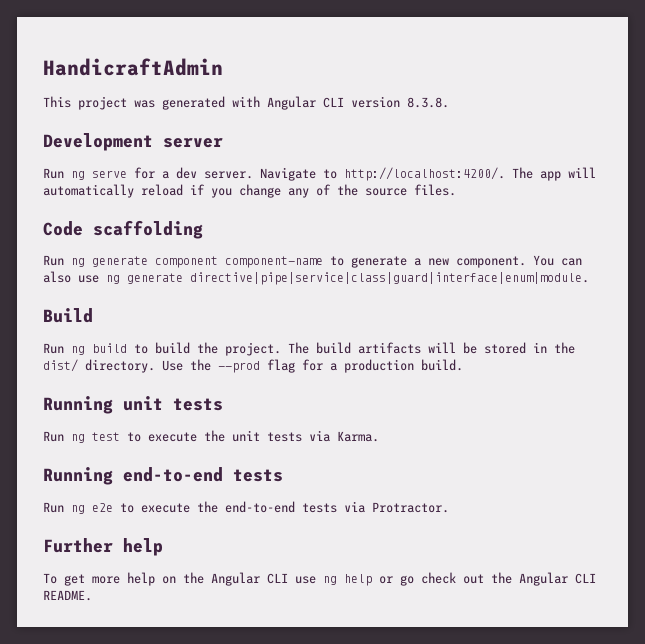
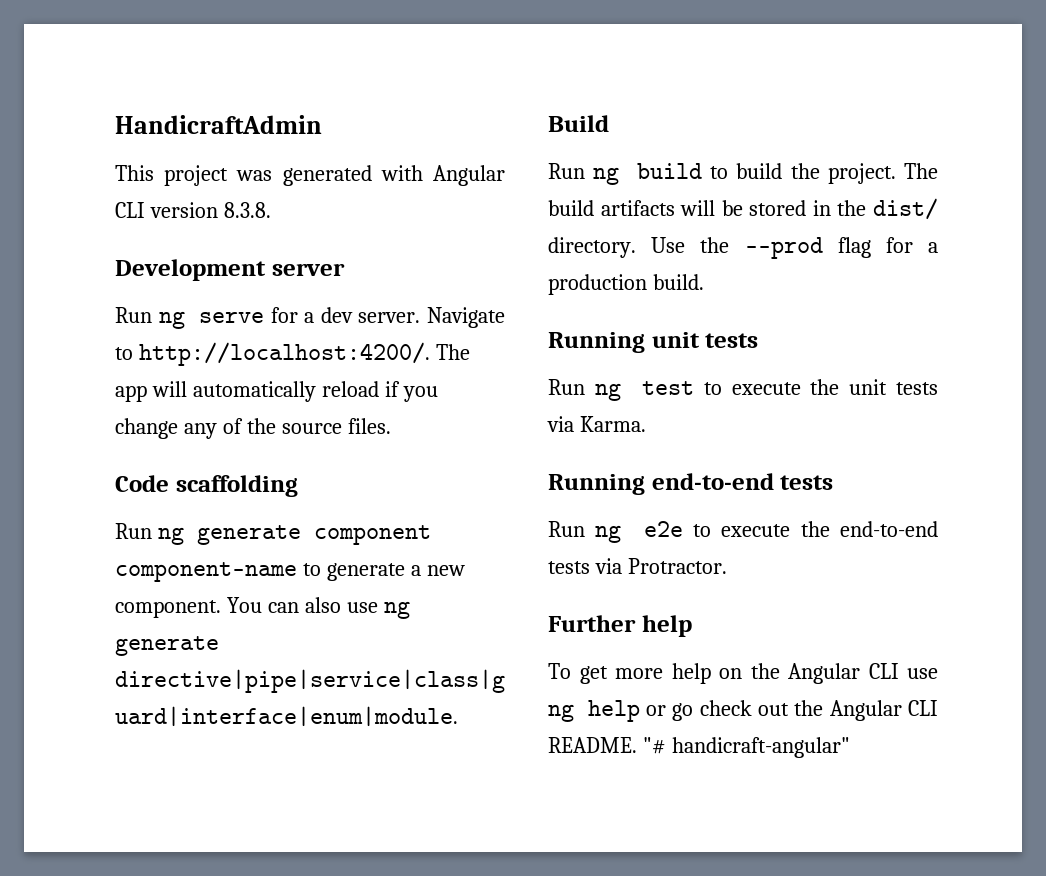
+ "# handicraft-angular"

